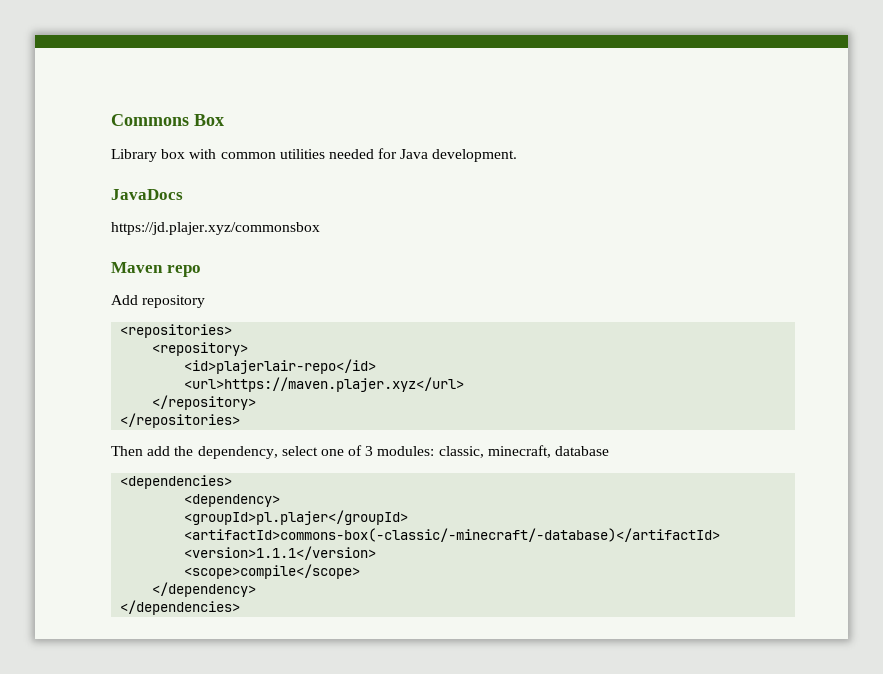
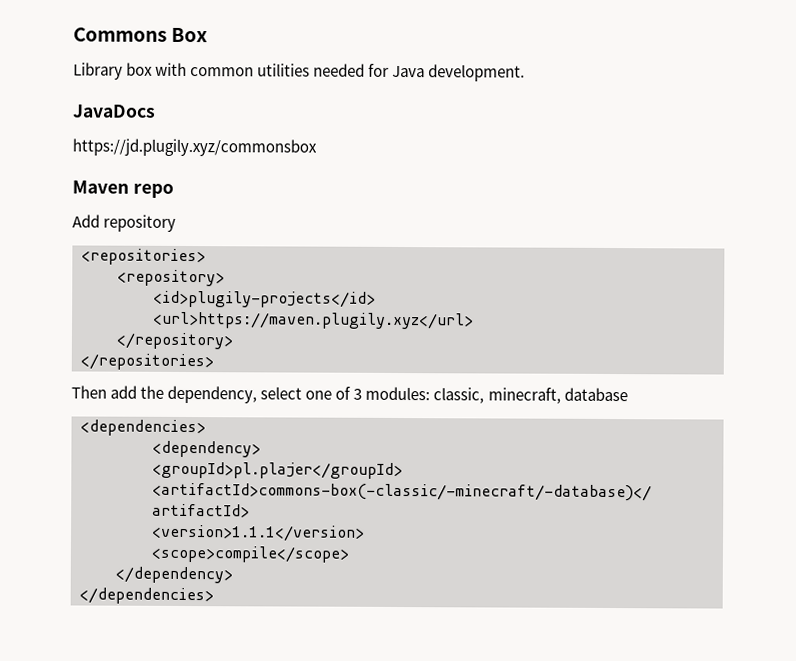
- https://jd.plajer.xyz/commonsbox
+ https://jd.plugily.xyz/commonsbox
- <id>plajerlair-repo</id>
- <url>https://maven.plajer.xyz</url>
+ <id>plugily-projects</id>
+ <url>https://maven.plugily.xyz</url>

